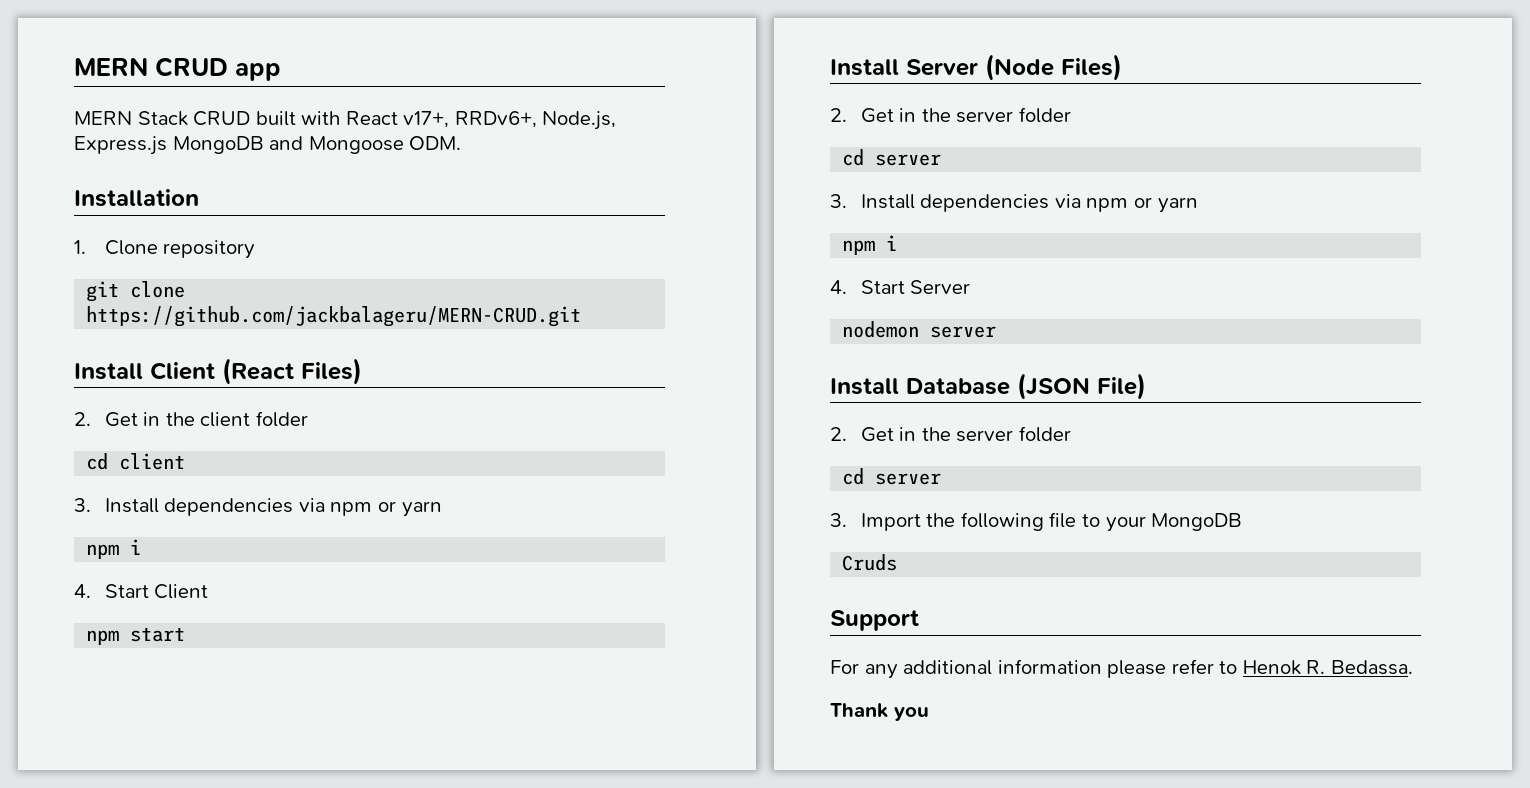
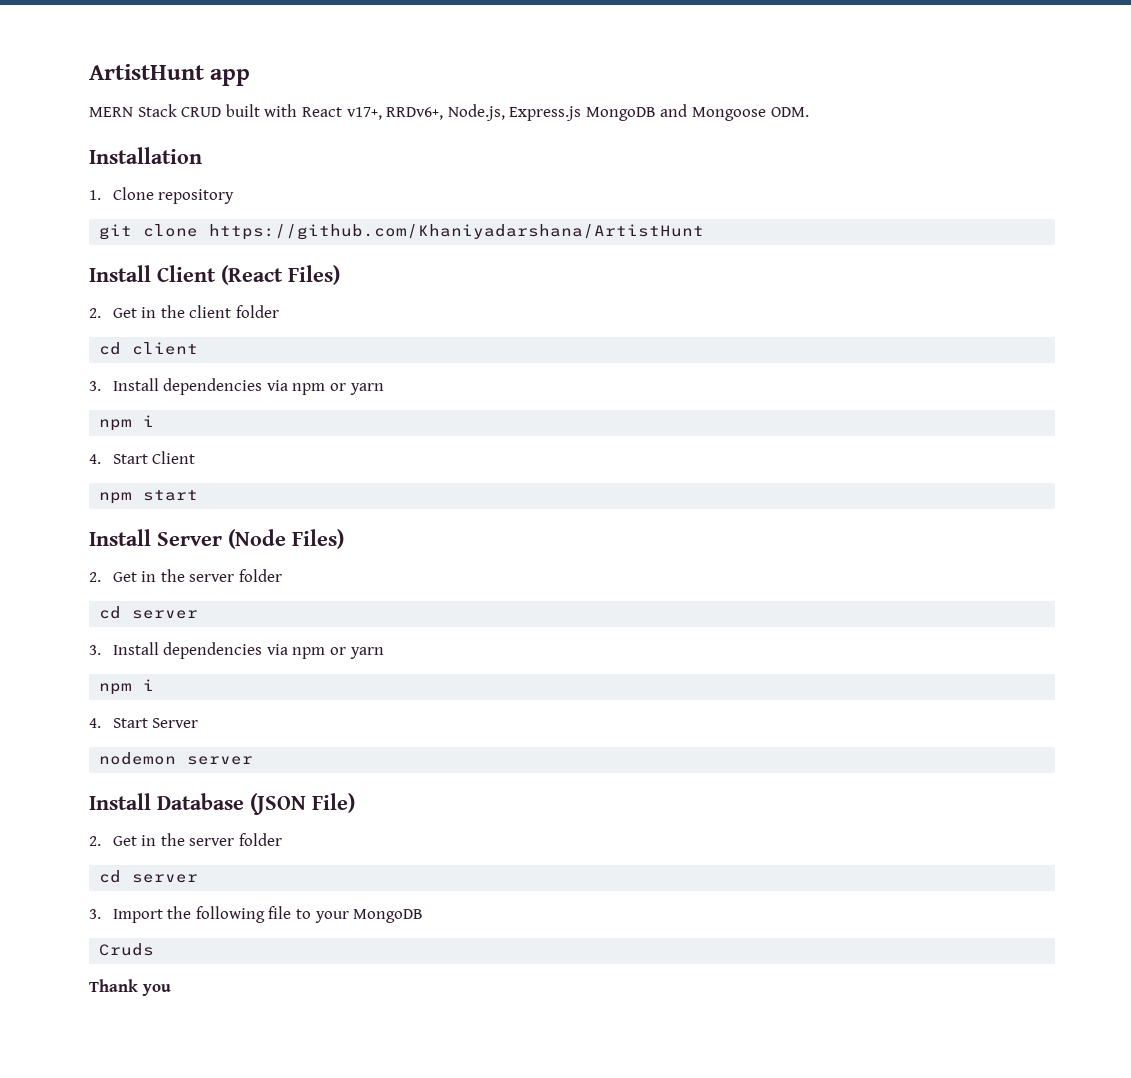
- MERN CRUD app
+ ArtistHunt app
- git clone https://github.com/jackbalageru/MERN-CRUD.git
+ git clone https://github.com/Khaniyadarshana/ArtistHunt
- Support
- For any additional information please refer to Henok R. Bedassa.

